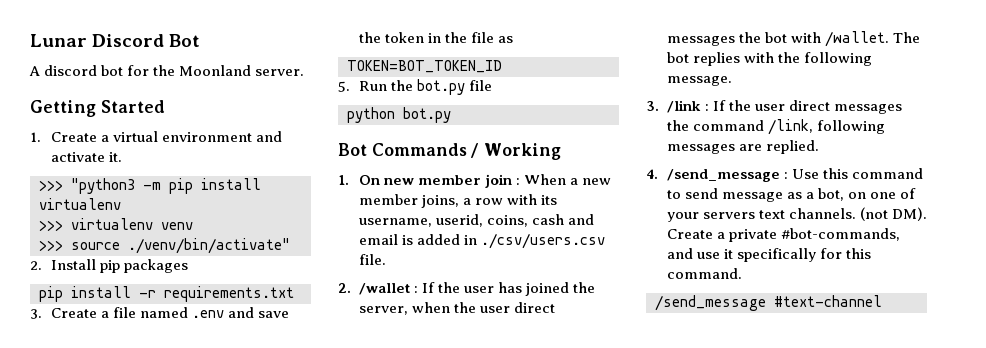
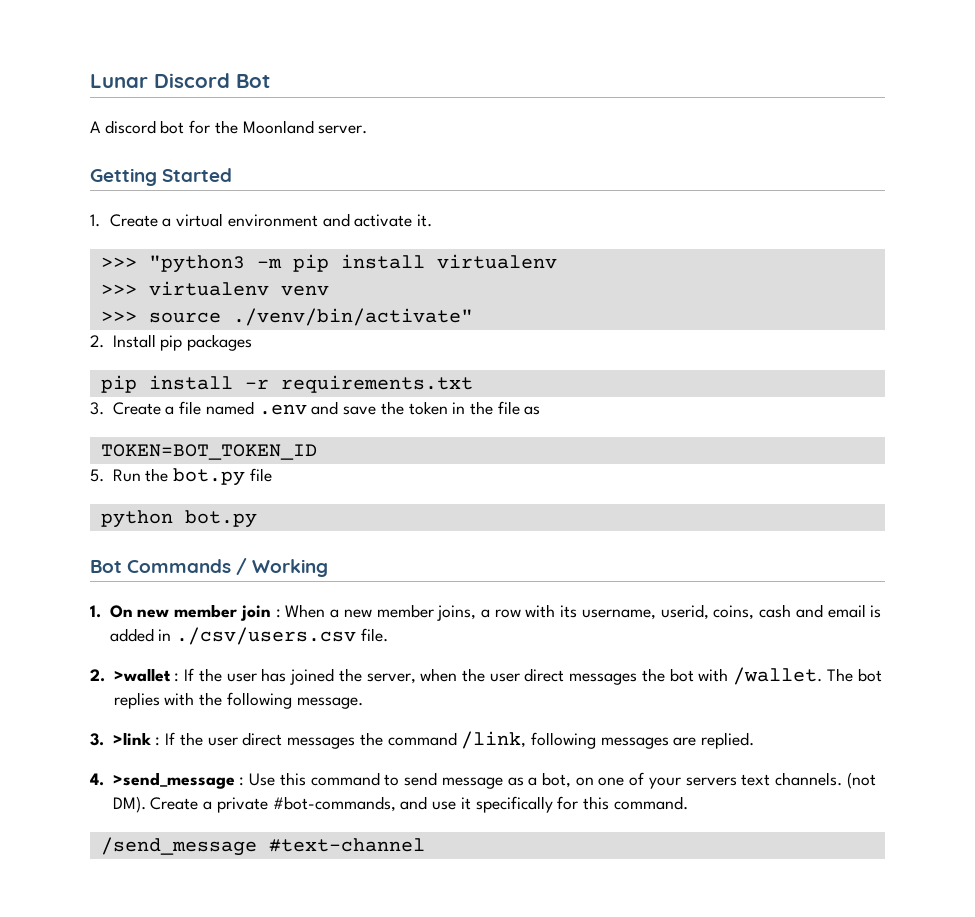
- 2. /wallet : If the user has joined the server, when the user direct messages the bot with /wallet.
+ 2. >wallet : If the user has joined the server, when the user direct messages the bot with /wallet.
- 3. /link : If the user direct messages the command /link, following messages are replied.
+ 3. >link : If the user direct messages the command /link, following messages are replied.
- 4. /send_message : Use this command to send message as a bot, on one of your servers text channels.
+ 4. >send_message : Use this command to send message as a bot, on one of your servers text channels.

